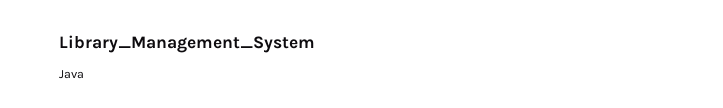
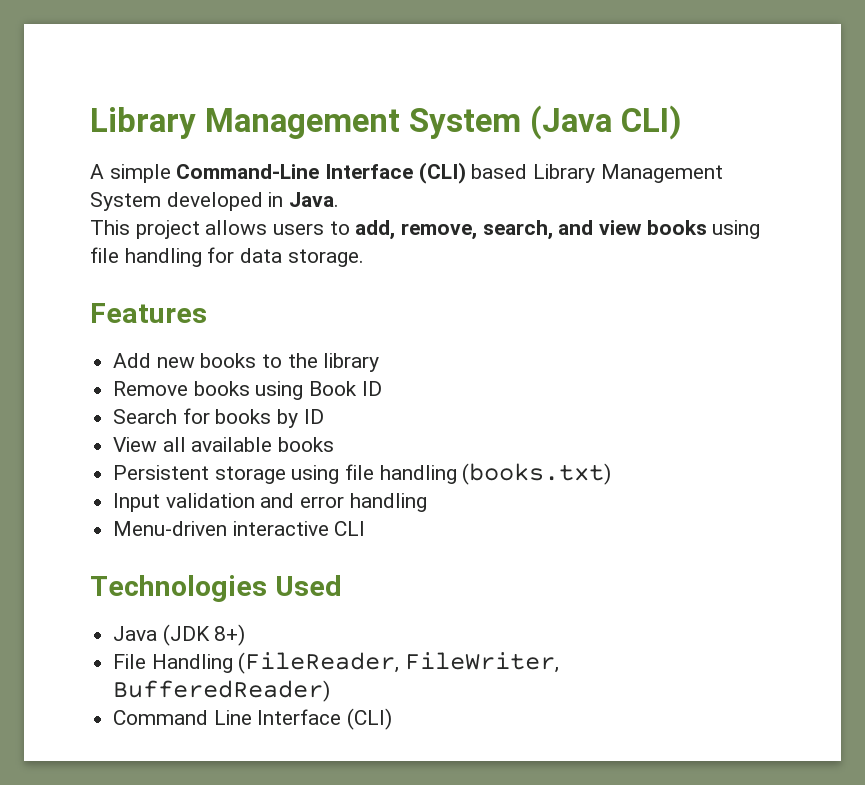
- Library_Management_System
- Java
+ Library Management System (Java CLI)
+ A simple Command-Line Interface (CLI) based Library Management System developed in Java.
+ This project allows users to add, remove, search, and view books using file handling for data storage.
+ Features
+ Add new books to the library
+ Remove books using Book ID
+ Search for books by ID
+ View all available books
+ Persistent storage using file handling (books.txt)
+ Input validation and error handling
+ Menu-driven interactive CLI
+ Technologies Used
+ Java (JDK 8+)
+ File Handling (FileReader, FileWriter, BufferedReader)
+ Command Line Interface (CLI)

